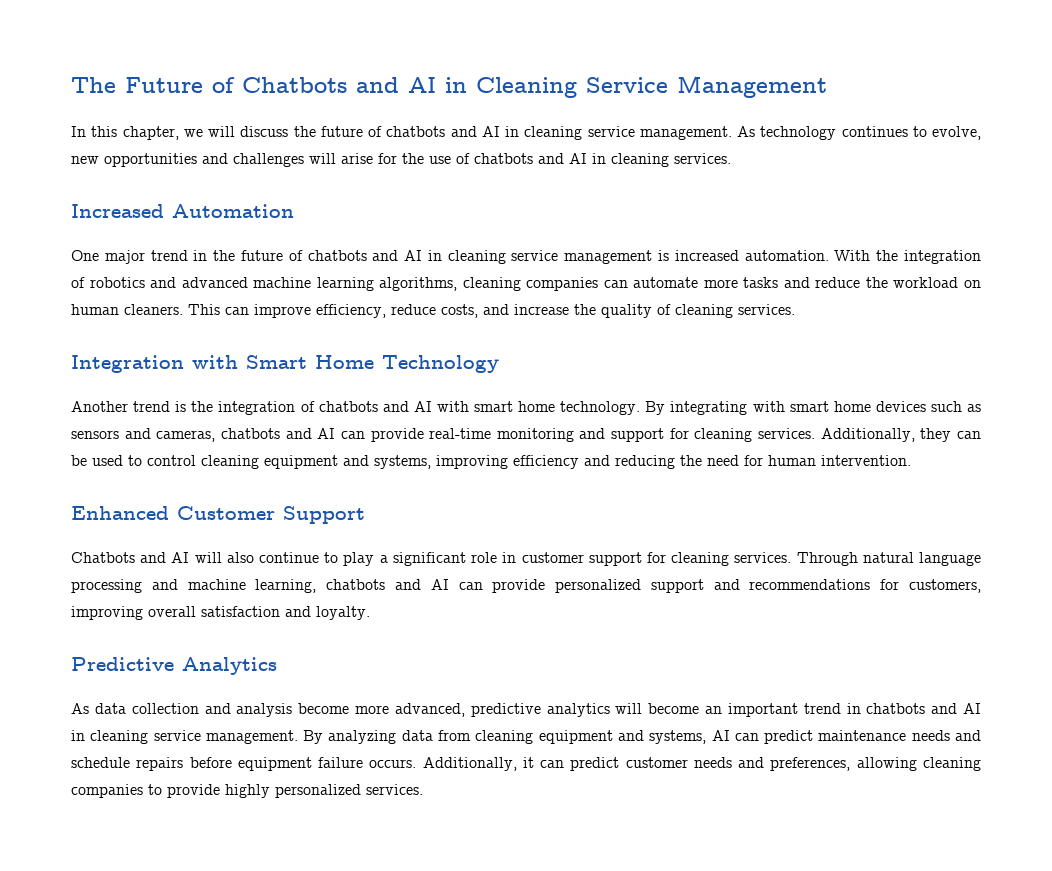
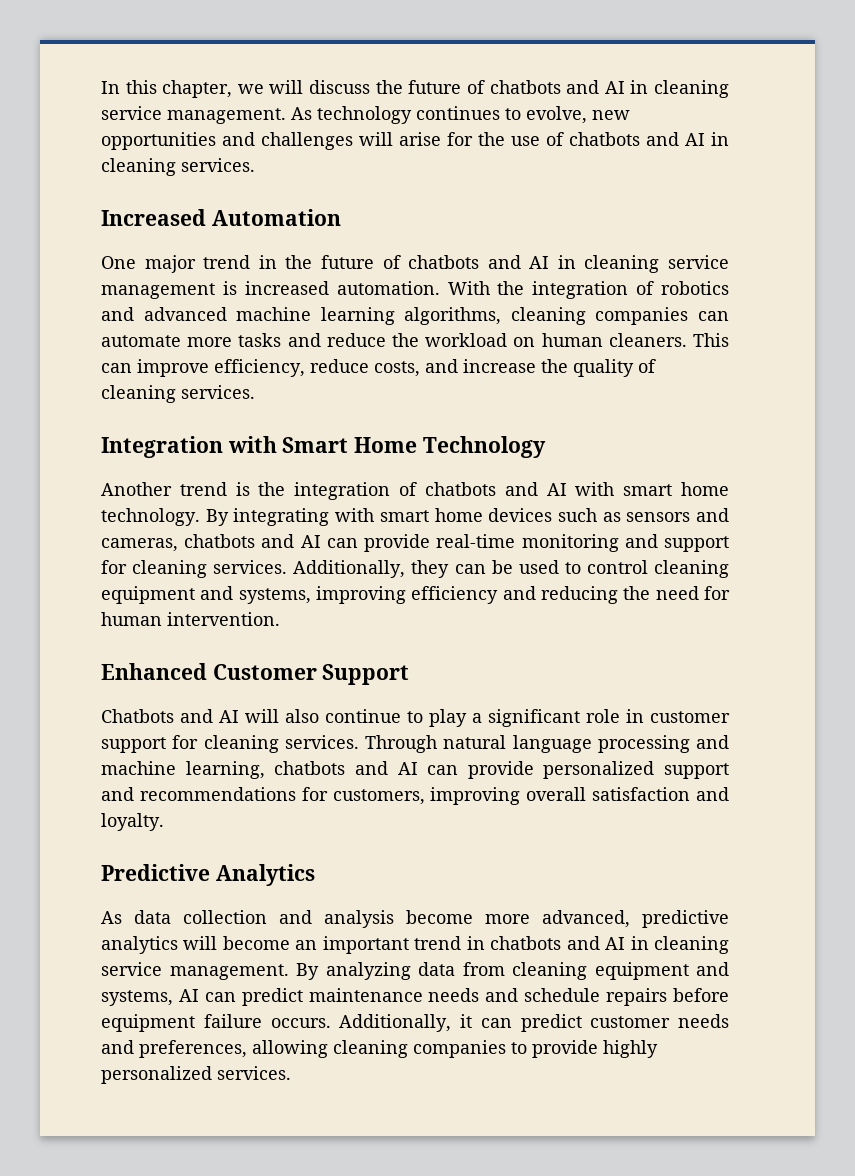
- The Future of Chatbots and AI in Cleaning Service Management

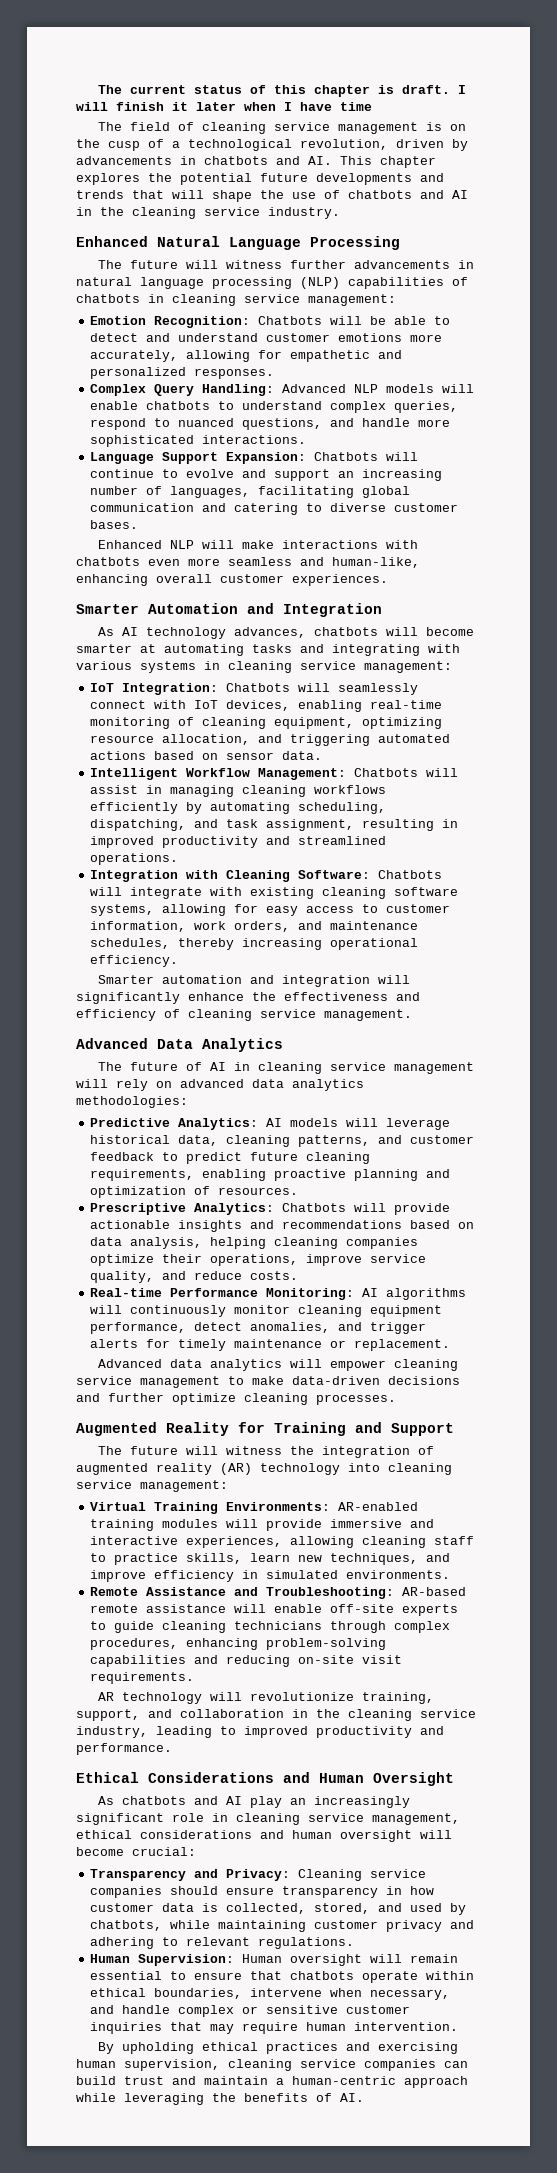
- In this chapter, we will discuss the future of chatbots and AI in cleaning service management. As technology continues to evolve, new opportunities and challenges will arise for the use of chatbots and AI in cleaning services.
- Increased Automation
- One major trend in the future of chatbots and AI in cleaning service management is increased automation. With the integration of robotics and advanced machine learning algorithms, cleaning companies can automate more tasks and reduce the workload on human cleaners. This can improve efficiency, reduce costs, and increase the quality of cleaning services.
- Integration with Smart Home Technology
- Another trend is the integration of chatbots and AI with smart home technology. By integrating with smart home devices such as sensors and cameras, chatbots and AI can provide real-time monitoring and support for cleaning services. Additionally, they can be used to control cleaning equipment and systems, improving efficiency and reducing the need for human intervention.
- Enhanced Customer Support
- Chatbots and AI will also continue to play a significant role in customer support for cleaning services. Through natural language processing and machine learning, chatbots and AI can provide personalized support and recommendations for customers, improving overall satisfaction and loyalty.
- Predictive Analytics
- As data collection and analysis become more advanced, predictive analytics will become an important trend in chatbots and AI in cleaning service management. By analyzing data from cleaning equipment and systems, AI can predict maintenance needs and schedule repairs before equipment failure occurs. Additionally, it can predict customer needs and preferences, allowing cleaning companies to provide highly personalized services.
+ The current status of this chapter is draft. I will finish it later when I have time
+ The field of cleaning service management is on the cusp of a technological revolution, driven by advancements in chatbots and AI. This chapter explores the potential future developments and trends that will shape the use of chatbots and AI in the cleaning service industry.
+ Enhanced Natural Language Processing
+ The future will witness further advancements in natural language processing (NLP) capabilities of chatbots in cleaning service management:
+ Emotion Recognition: Chatbots will be able to detect and understand customer emotions more accurately, allowing for empathetic and personalized responses.
+ Complex Query Handling: Advanced NLP models will enable chatbots to understand complex queries, respond to nuanced questions, and handle more sophisticated interactions.
+ Language Support Expansion: Chatbots will continue to evolve and support an increasing number of languages, facilitating global communication and catering to diverse customer bases.
+ Enhanced NLP will make interactions with chatbots even more seamless and human-like, enhancing overall customer experiences.
+ Smarter Automation and Integration
+ As AI technology advances, chatbots will become smarter at automating tasks and integrating with various systems in cleaning service management:
+ IoT Integration: Chatbots will seamlessly connect with IoT devices, enabling real-time monitoring of cleaning equipment, optimizing resource allocation, and triggering automated actions based on sensor data.
+ Intelligent Workflow Management: Chatbots will assist in managing cleaning workflows efficiently by automating scheduling, dispatching, and task assignment, resulting in improved productivity and streamlined operations.
+ Integration with Cleaning Software: Chatbots will integrate with existing cleaning software systems, allowing for easy access to customer information, work orders, and maintenance schedules, thereby increasing operational efficiency.
+ Smarter automation and integration will significantly enhance the effectiveness and efficiency of cleaning service management.
+ Advanced Data Analytics
+ The future of AI in cleaning service management will rely on advanced data analytics methodologies:
+ Predictive Analytics: AI models will leverage historical data, cleaning patterns, and customer feedback to predict future cleaning requirements, enabling proactive planning and optimization of resources.
+ Prescriptive Analytics: Chatbots will provide actionable insights and recommendations based on data analysis, helping cleaning companies optimize their operations, improve service quality, and reduce costs.
+ Real-time Performance Monitoring: AI algorithms will continuously monitor cleaning equipment performance, detect anomalies, and trigger alerts for timely maintenance or replacement.
+ Advanced data analytics will empower cleaning service management to make data-driven decisions and further optimize cleaning processes.
+ Augmented Reality for Training and Support
+ The future will witness the integration of augmented reality (AR) technology into cleaning service management:
+ Virtual Training Environments: AR-enabled training modules will provide immersive and interactive experiences, allowing cleaning staff to practice skills, learn new techniques, and improve efficiency in simulated environments.
+ Remote Assistance and Troubleshooting: AR-based remote assistance will enable off-site experts to guide cleaning technicians through complex procedures, enhancing problem-solving capabilities and reducing on-site visit requirements.
+ AR technology will revolutionize training, support, and collaboration in the cleaning service industry, leading to improved productivity and performance.
+ Ethical Considerations and Human Oversight
+ As chatbots and AI play an increasingly significant role in cleaning service management, ethical considerations and human oversight will become crucial:
+ Transparency and Privacy: Cleaning service companies should ensure transparency in how customer data is collected, stored, and used by chatbots, while maintaining customer privacy and adhering to relevant regulations.
+ Human Supervision: Human oversight will remain essential to ensure that chatbots operate within ethical boundaries, intervene when necessary, and handle complex or sensitive customer inquiries that may require human intervention.
+ By upholding ethical practices and exercising human supervision, cleaning service companies can build trust and maintain a human-centric approach while leveraging the benefits of AI.

